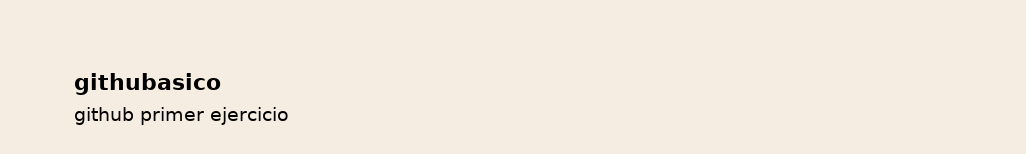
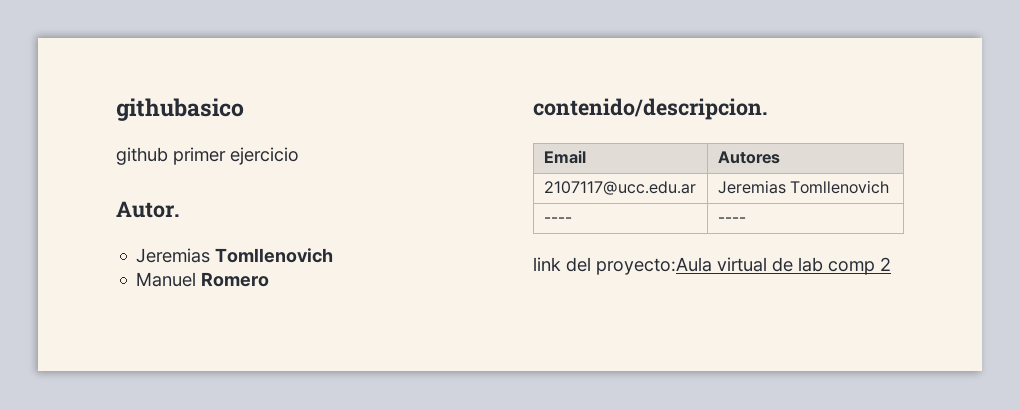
+ Autor.
+ Jeremias Tomllenovich
+ Manuel Romero
+ contenido/descripcion.
+ Email | Autores
+ 2107117@ucc.edu.ar | Jeremias Tomllenovich
+ ---- | ----
+ link del proyecto:Aula virtual de lab comp 2

